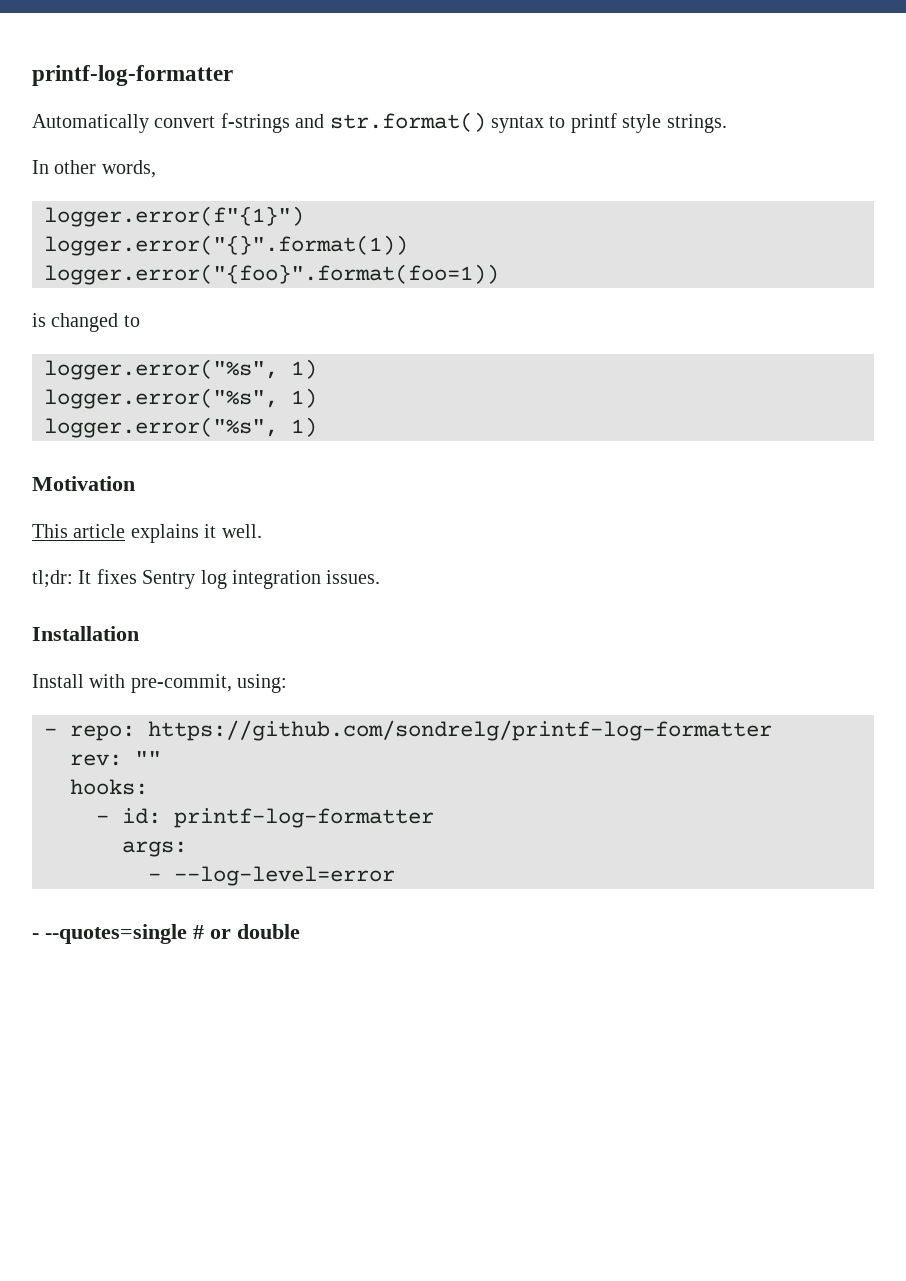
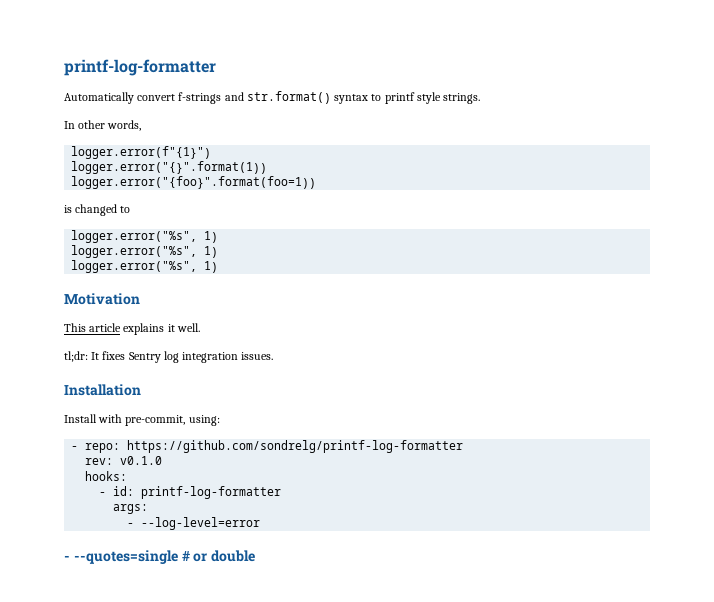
- rev: ""
+ rev: v0.1.0

